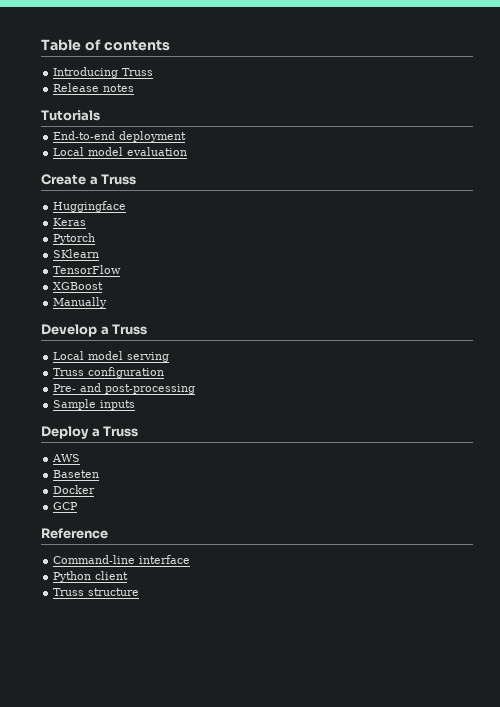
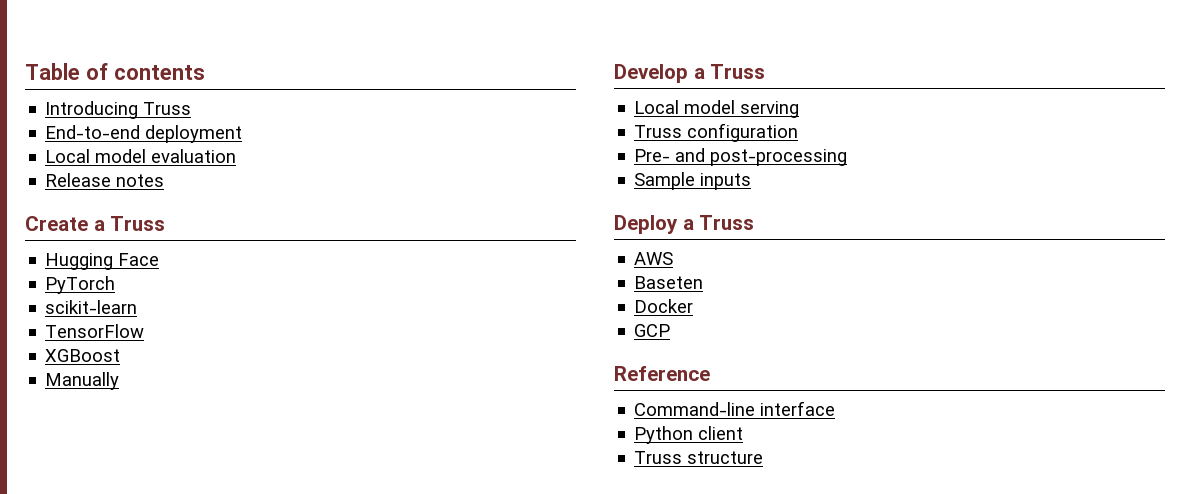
- Release notes
- Tutorials
+ Release notes
- Huggingface
- Keras
- Pytorch
- SKlearn
+ Hugging Face
+ PyTorch
+ scikit-learn

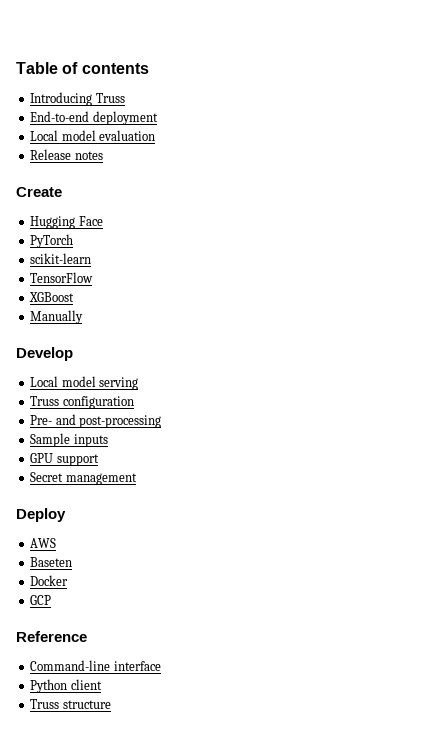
- Create a Truss
+ Create
- Develop a Truss
+ Develop
+ GPU support
+ Secret management
- Deploy a Truss
+ Deploy

